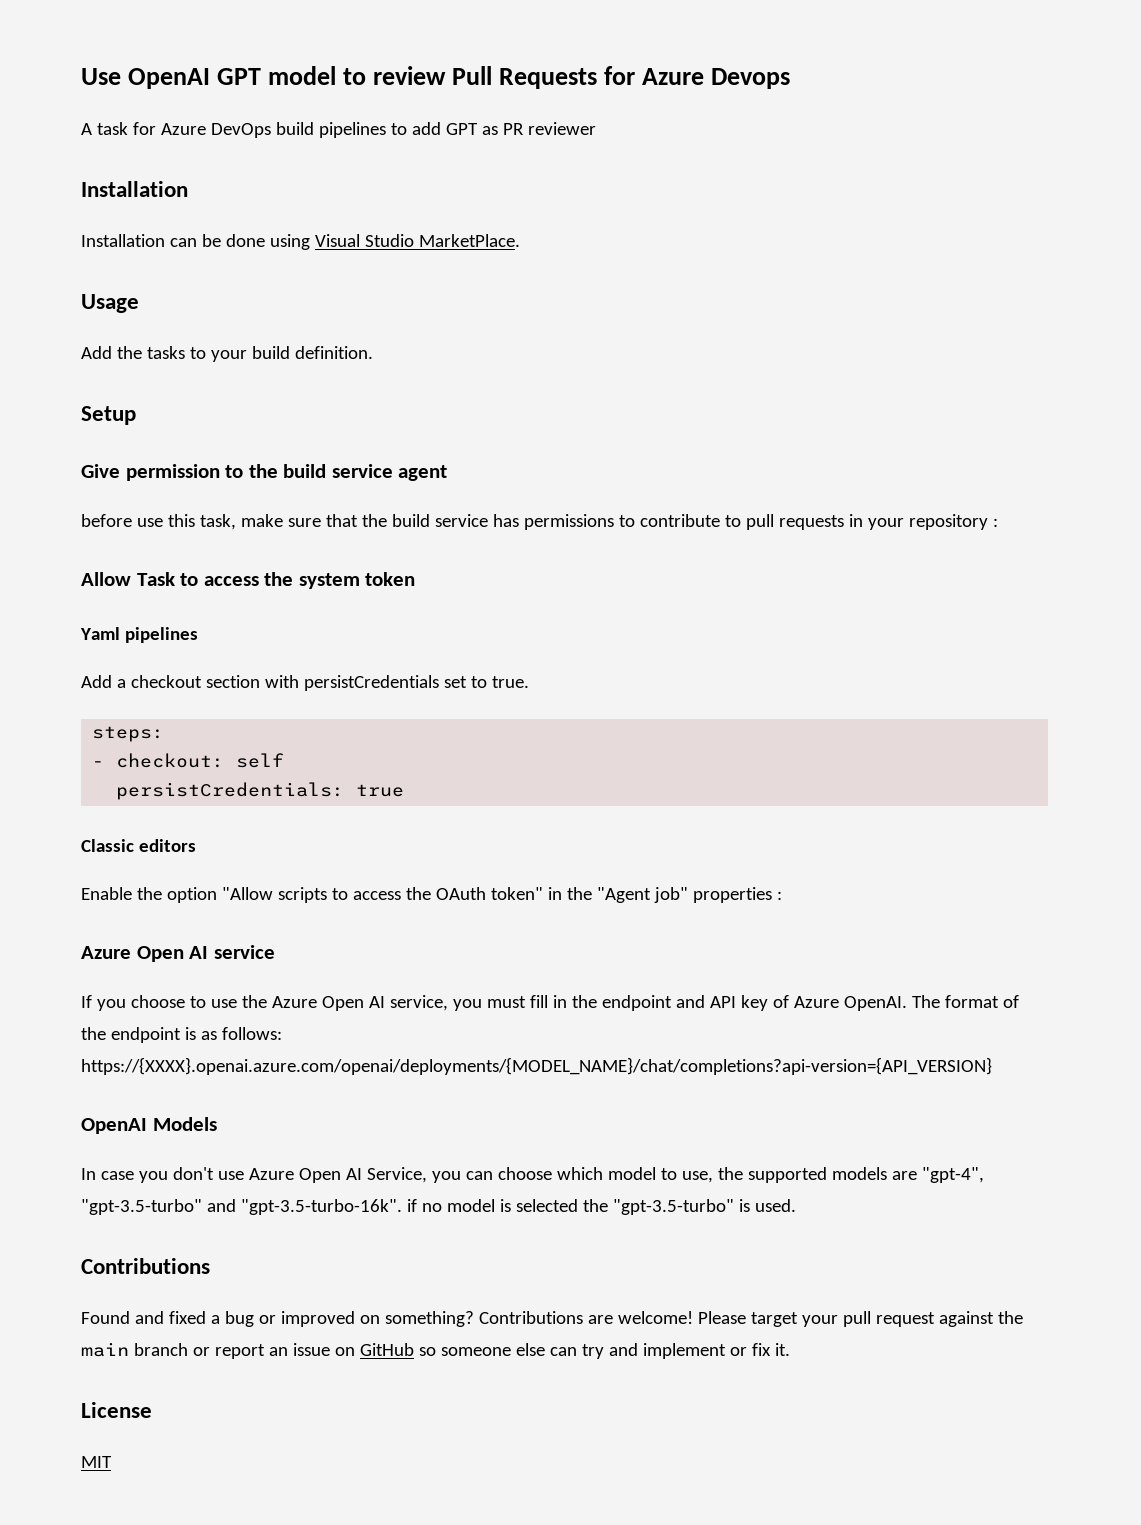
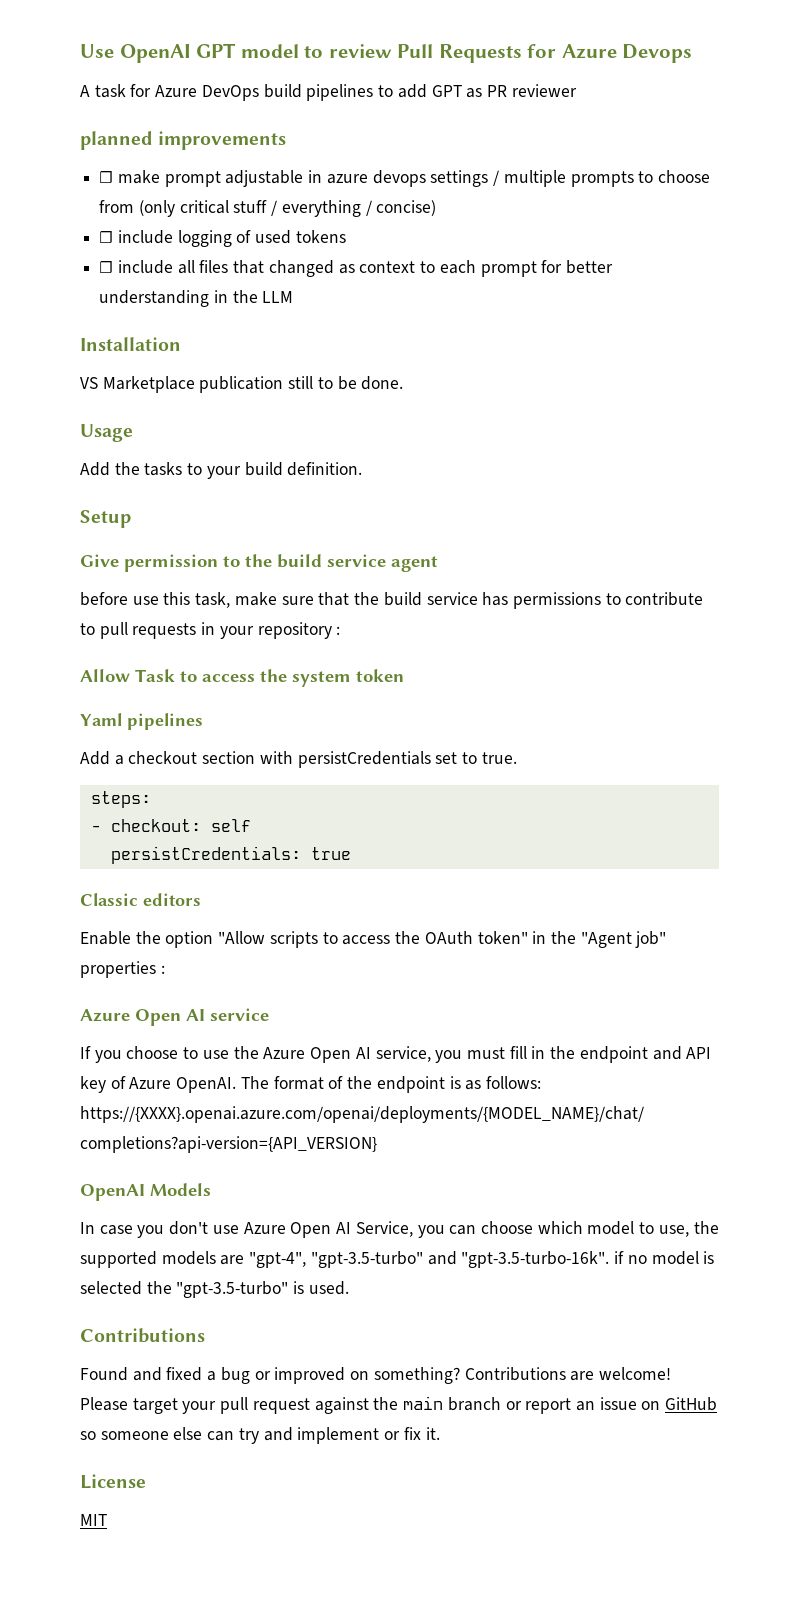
  A task for Azure DevOps build pipelines to add GPT as PR reviewer
+ planned improvements
+ ☐ make prompt adjustable in azure devops settings / multiple prompts to choose from (only critical stuff / everything / concise)
+ ☐ include logging of used tokens
+ ☐ include all files that changed as context to each prompt for better understanding in the LLM
  Installation
- Installation can be done using Visual Studio MarketPlace.
+ VS Marketplace publication still to be done.

